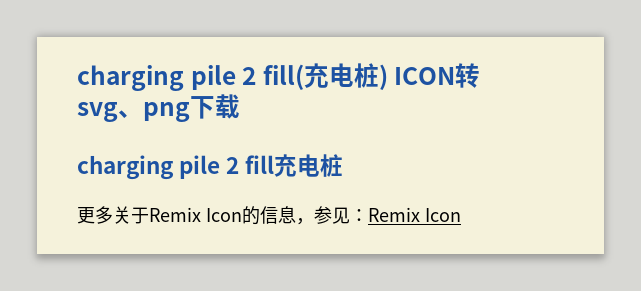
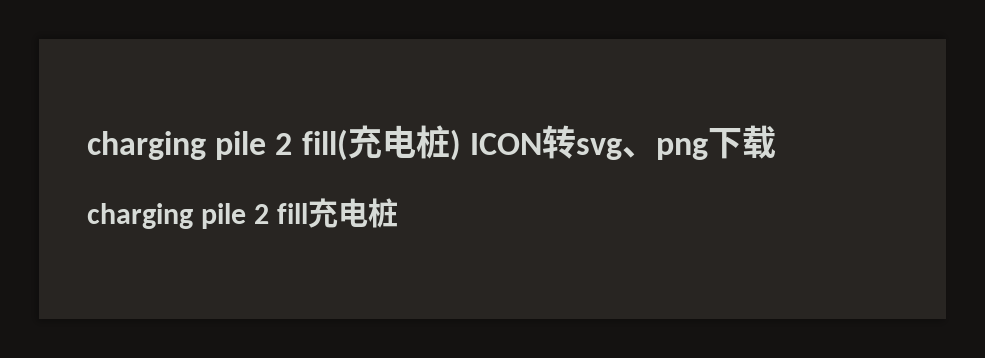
- 更多关于Remix Icon的信息，参见：Remix Icon

